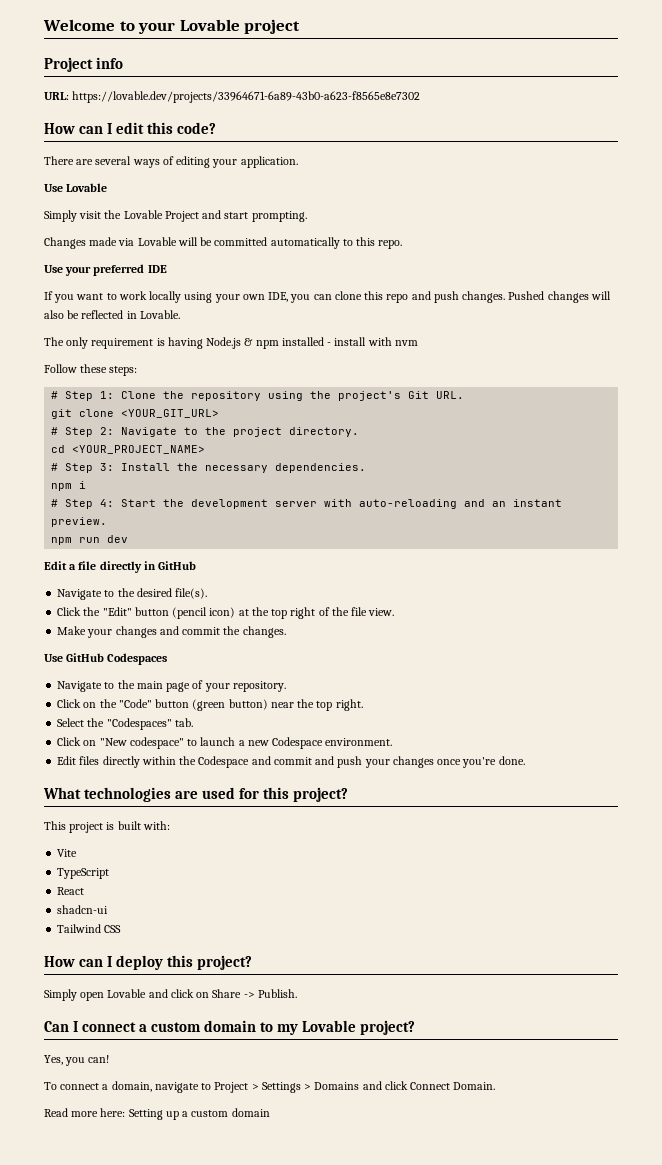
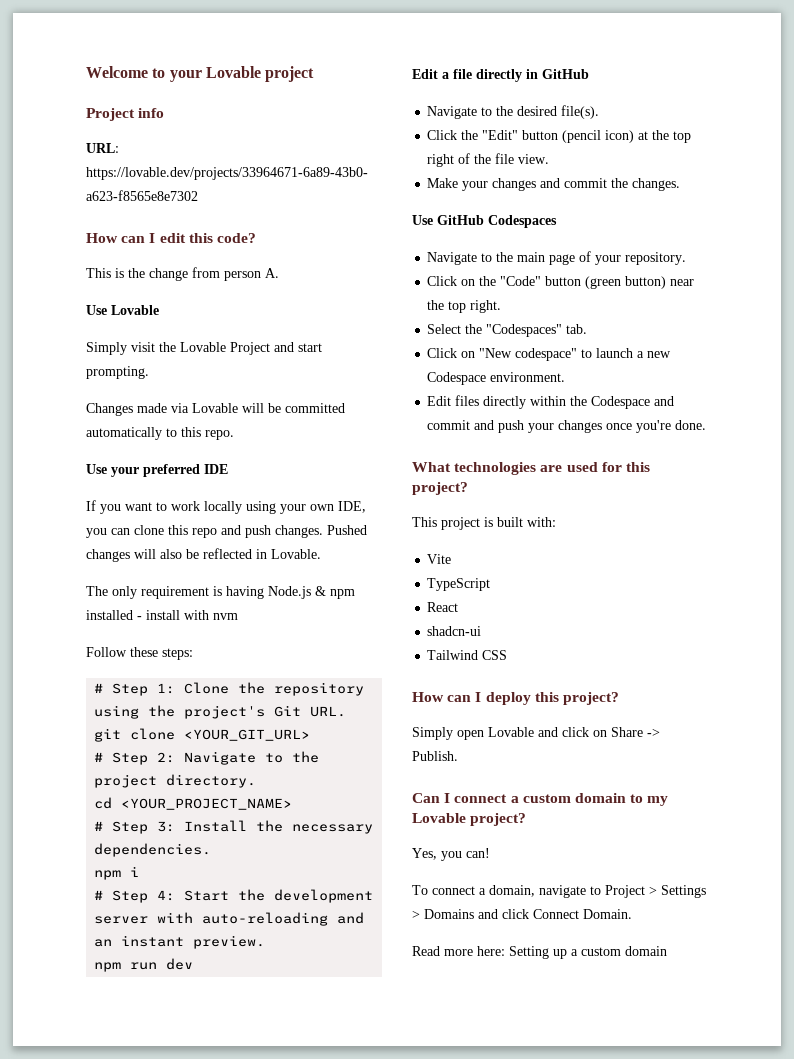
- There are several ways of editing your application.
+ This is the change from person A.

